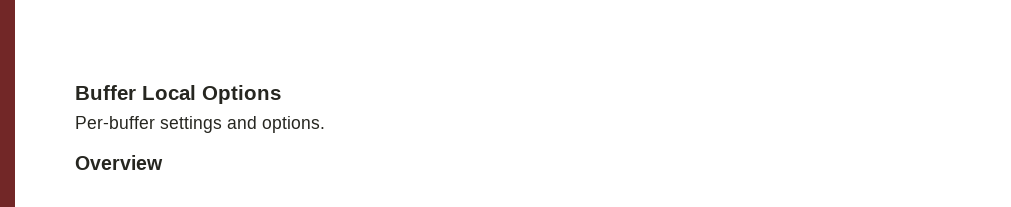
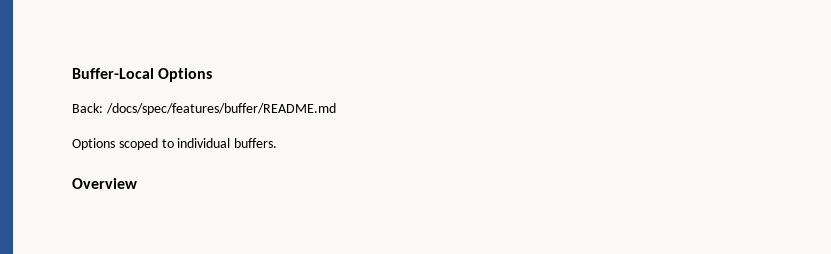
- Buffer Local Options
+ Buffer-Local Options
- Per-buffer settings and options.
+ Back: /docs/spec/features/buffer/README.md
+ Options scoped to individual buffers.

